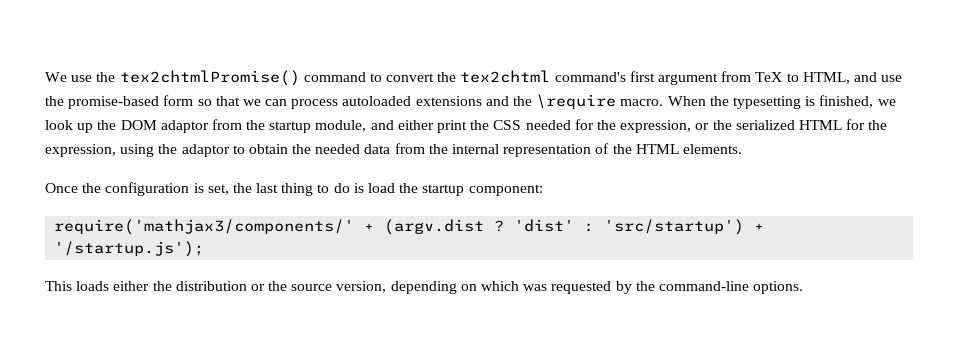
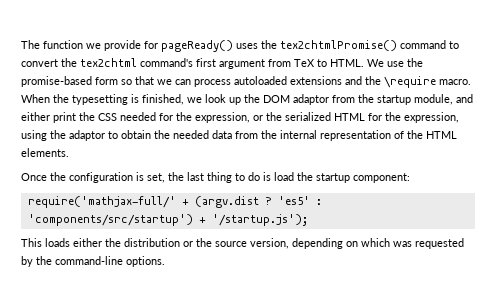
- We use the tex2chtmlPromise() command to convert the tex2chtml command's first argument from TeX to HTML, and use the promise-based form so that we can process autoloaded extensions and the \require macro.
+ The function we provide for pageReady() uses the tex2chtmlPromise() command to convert the tex2chtml command's first argument from TeX to HTML. We use the promise-based form so that we can process autoloaded extensions and the \require macro.
- require('mathjax3/components/' + (argv.dist ?
+ require('mathjax-full/' + (argv.dist ?
- 'dist' : 'src/startup') + '/startup.js');
+ 'es5' : 'components/src/startup') + '/startup.js');

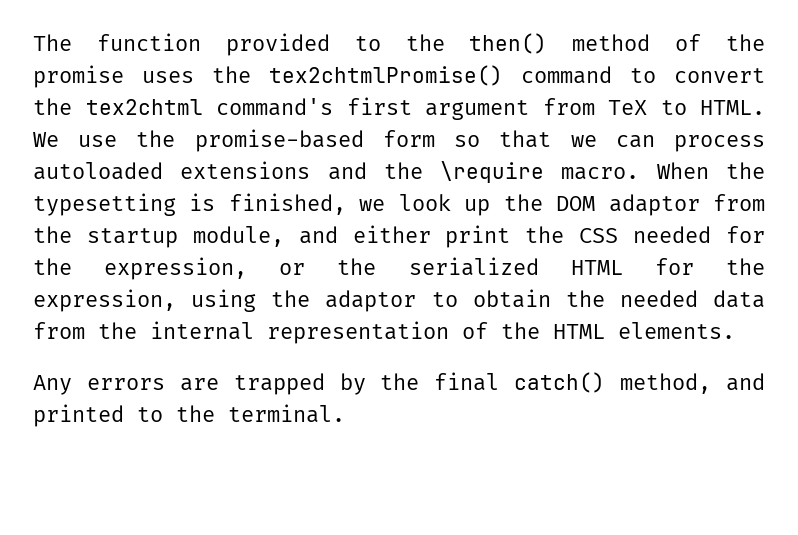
- The function we provide for pageReady() uses the tex2chtmlPromise() command to convert the tex2chtml command's first argument from TeX to HTML.
+ The function provided to the then() method of the promise uses the tex2chtmlPromise() command to convert the tex2chtml command's first argument from TeX to HTML.
- Once the configuration is set, the last thing to do is load the startup component:
- require('mathjax-full/' + (argv.dist ? 'es5' : 'components/src/startup') + '/startup.js');
- This loads either the distribution or the source version, depending on which was requested by the command-line options.
+ Any errors are trapped by the final catch() method, and printed to the terminal.

